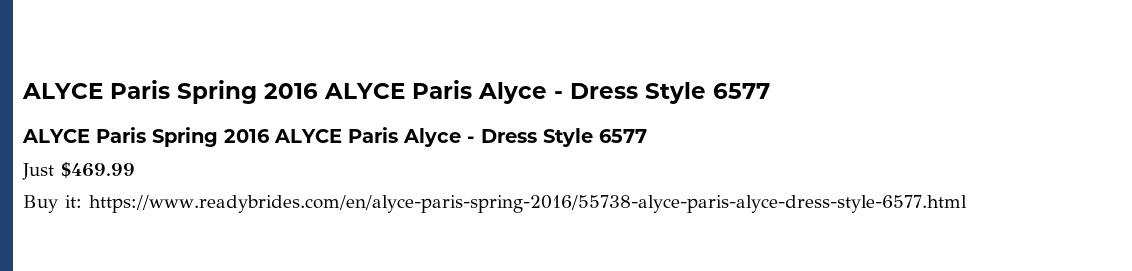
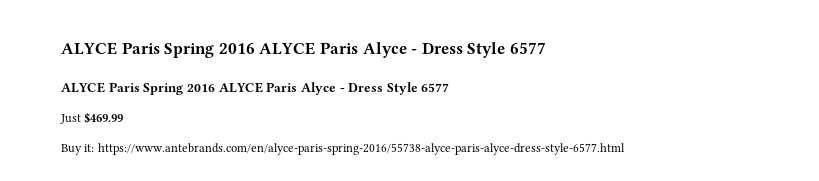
- Buy it: https://www.readybrides.com/en/alyce-paris-spring-2016/55738-alyce-paris-alyce-dress-style-6577.html
+ Buy it: https://www.antebrands.com/en/alyce-paris-spring-2016/55738-alyce-paris-alyce-dress-style-6577.html

